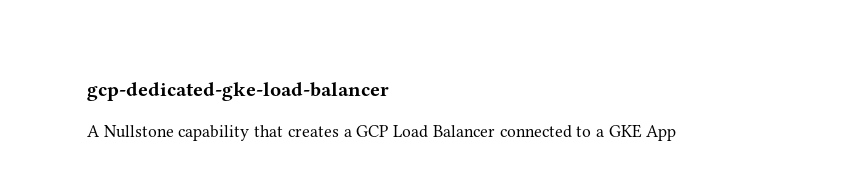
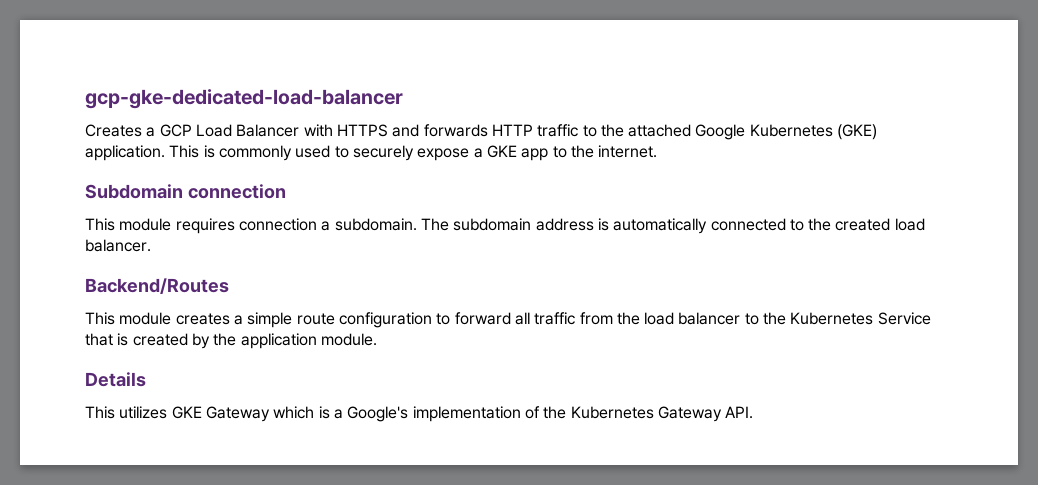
- gcp-dedicated-gke-load-balancer
- A Nullstone capability that creates a GCP Load Balancer connected to a GKE App
+ gcp-gke-dedicated-load-balancer
+ Creates a GCP Load Balancer with HTTPS and forwards HTTP traffic to the attached Google Kubernetes (GKE) application. This is commonly used to securely expose a GKE app to the internet.
+ Subdomain connection
+ This module requires connection a subdomain. The subdomain address is automatically connected to the created load balancer.
+ Backend/Routes
+ This module creates a simple route configuration to forward all traffic from the load balancer to the Kubernetes Service that is created by the application module.
+ Details
+ This utilizes GKE Gateway which is a Google's implementation of the Kubernetes Gateway API.

